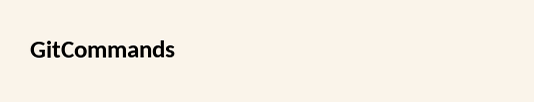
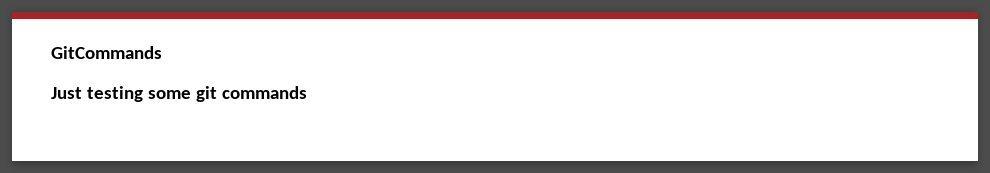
+ Just testing some git commands

